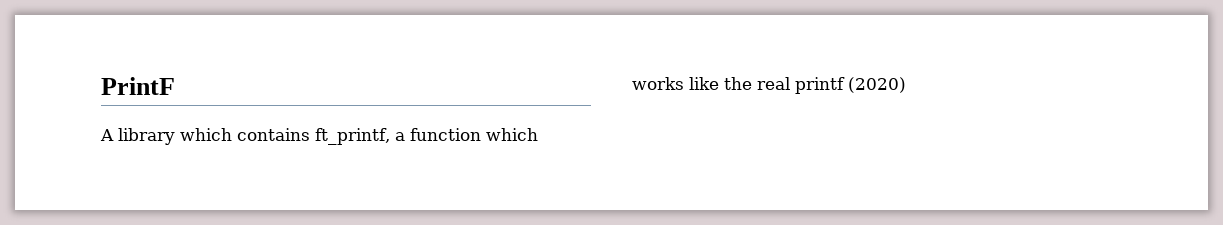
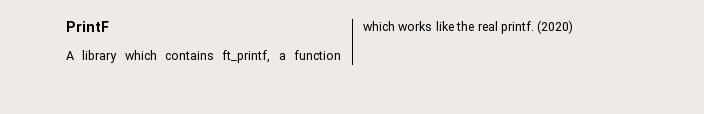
- A library which contains ft_printf, a function which works like the real printf (2020)
+ A library which contains ft_printf, a function which works like the real printf. (2020)

